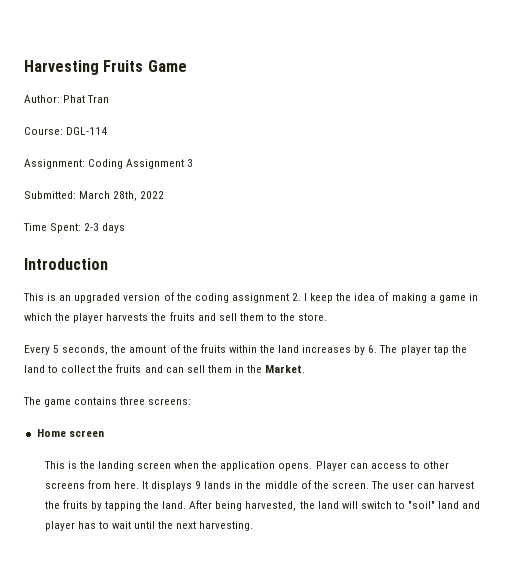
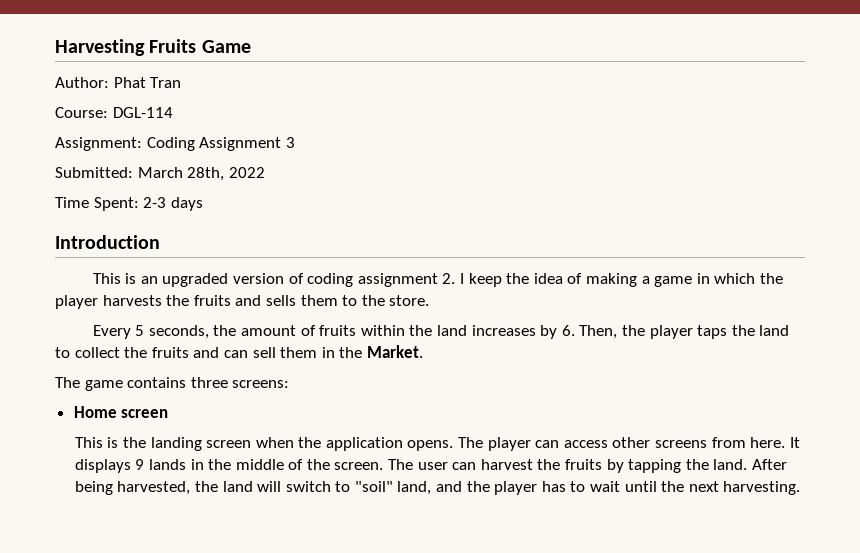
- This is an upgraded version of the coding assignment 2. I keep the idea of making a game in which the player harvests the fruits and sell them to the store.
+ This is an upgraded version of coding assignment 2. I keep the idea of making a game in which the player harvests the fruits and sells them to the store.
- Every 5 seconds, the amount of the fruits within the land increases by 6. The player tap the land to collect the fruits and can sell them in the Market.
+ Every 5 seconds, the amount of fruits within the land increases by 6. Then, the player taps the land to collect the fruits and can sell them in the Market.
- Player can access to other screens from here.
+ The player can access other screens from here.
- After being harvested, the land will switch to "soil" land and player has to wait until the next harvesting.
+ After being harvested, the land will switch to "soil" land, and the player has to wait until the next harvesting.

